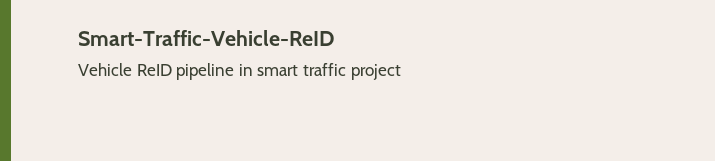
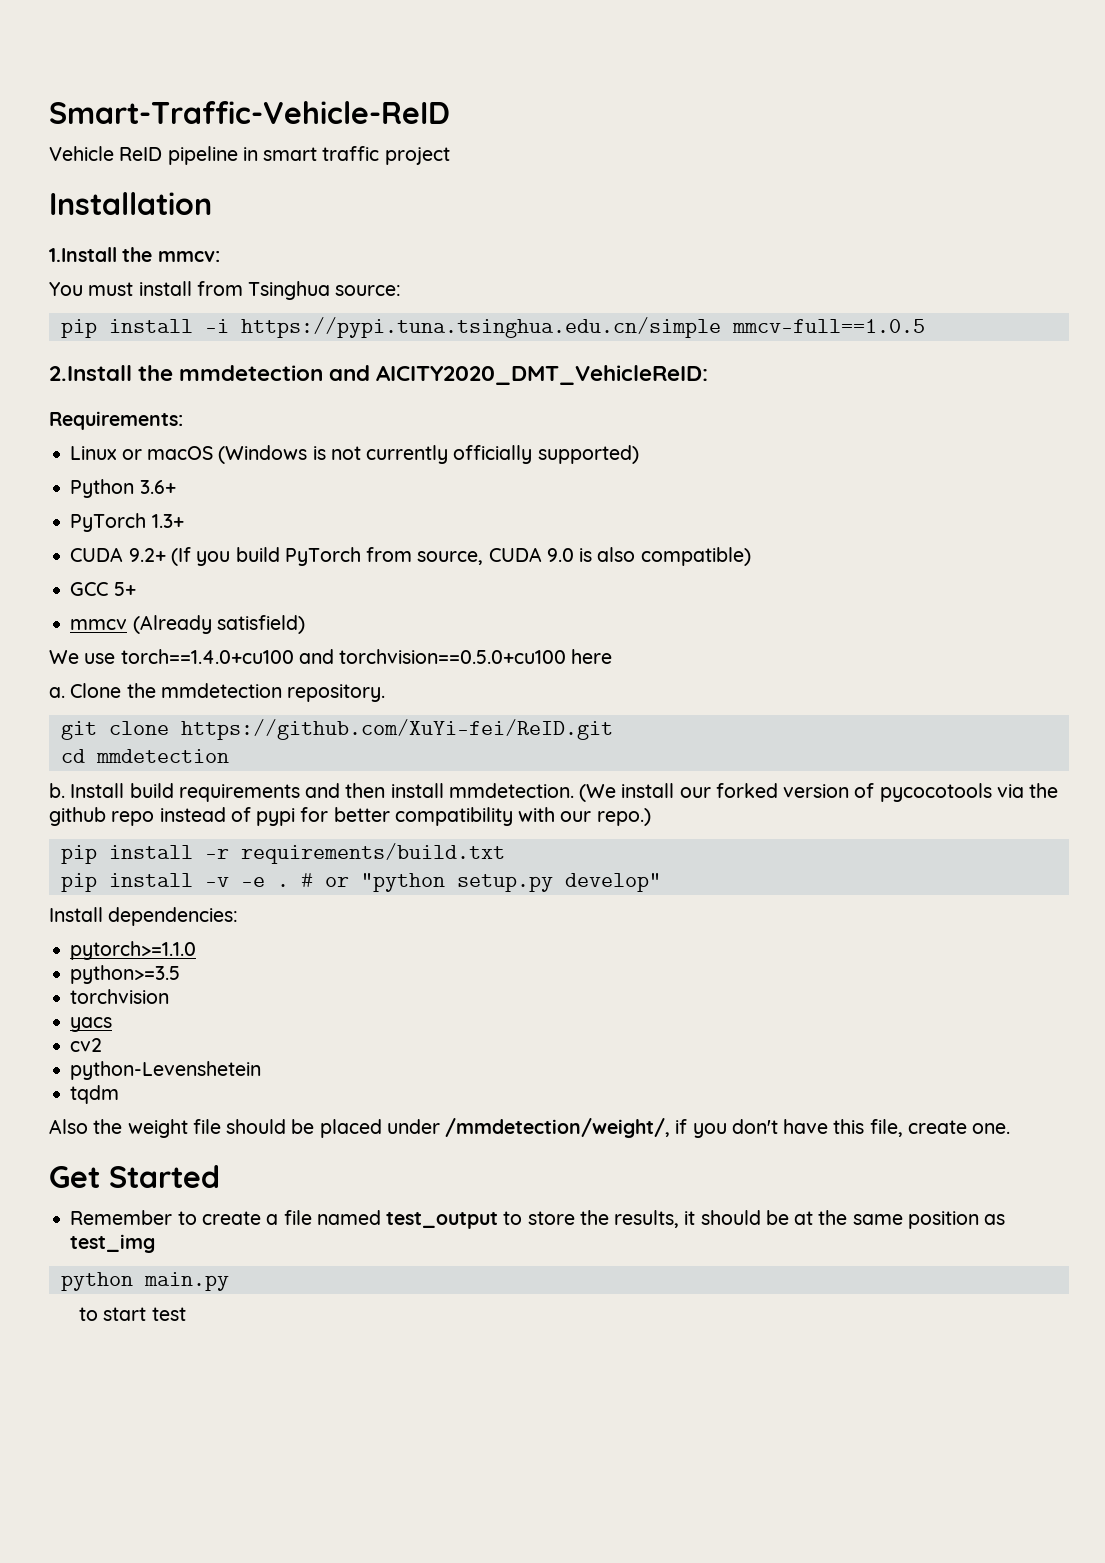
+ Installation
+ 1.Install the mmcv:
+ You must install from Tsinghua source:
+ pip install -i https://pypi.tuna.tsinghua.edu.cn/simple mmcv-full==1.0.5
+ 2.Install the mmdetection and AICITY2020_DMT_VehicleReID:
+ Requirements:
+ Linux or macOS (Windows is not currently officially supported)
+ Python 3.6+
+ PyTorch 1.3+
+ CUDA 9.2+ (If you build PyTorch from source, CUDA 9.0 is also compatible)
+ GCC 5+
+ mmcv (Already satisfield)
+ We use torch==1.4.0+cu100 and torchvision==0.5.0+cu100 here
+ a. Clone the mmdetection repository.
+ git clone https://github.com/XuYi-fei/ReID.git
+ cd mmdetection
+ b. Install build requirements and then install mmdetection. (We install our forked version of pycocotools via the github repo instead of pypi for better compatibility with our repo.)
+ pip install -r requirements/build.txt
+ pip install -v -e . # or "python setup.py develop"
+ Install dependencies:
+ pytorch>=1.1.0
+ python>=3.5
+ torchvision
+ yacs
+ cv2
+ python-Levenshetein
+ tqdm
+ Also the weight file should be placed under /mmdetection/weight/, if you don't have this file, create one.
+ Get Started
+ Remember to create a file named test_output to store the results, it should be at the same position as test_img
+ python main.py
+ to start test

